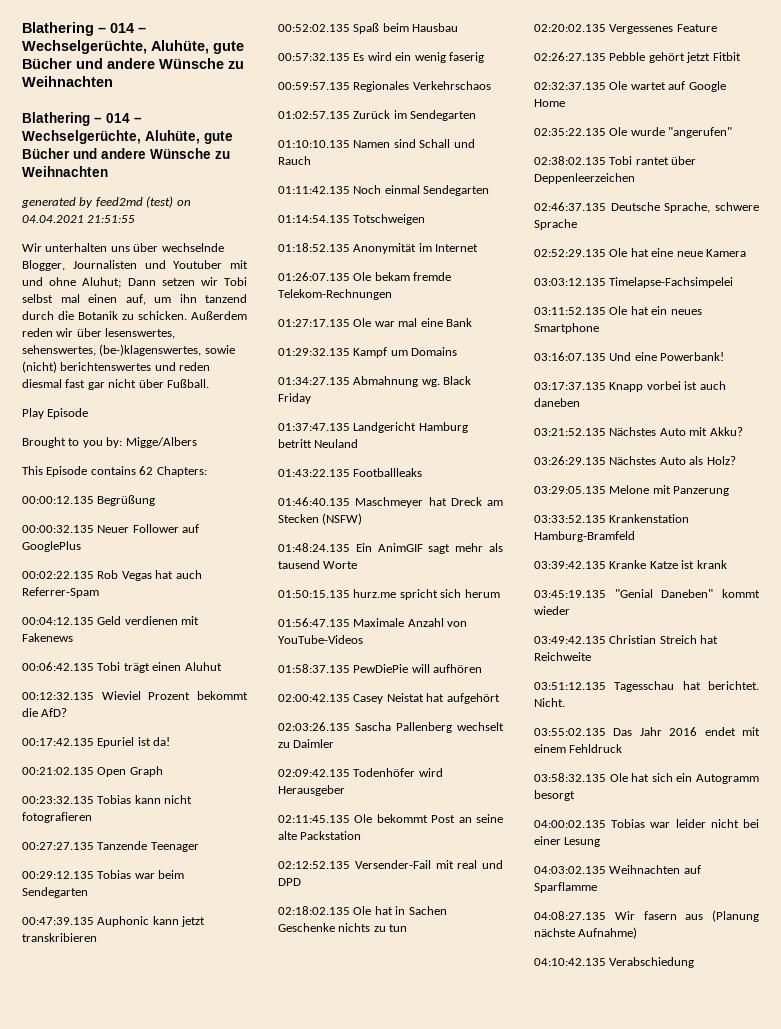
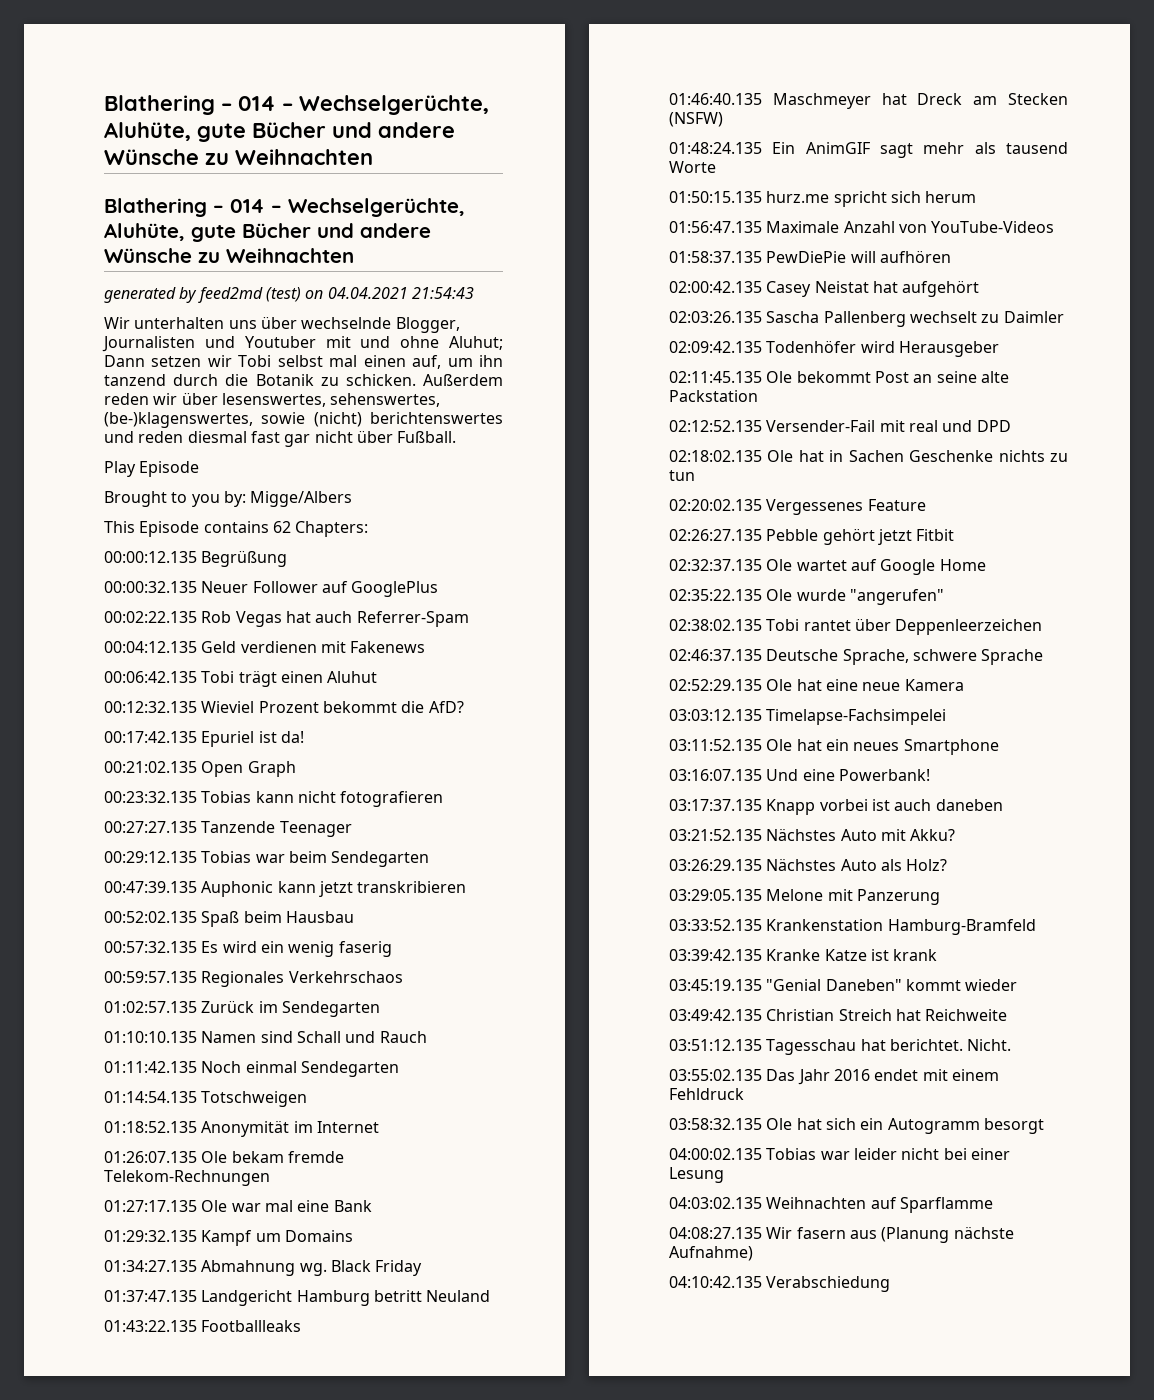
- generated by feed2md (test) on 04.04.2021 21:51:55
+ generated by feed2md (test) on 04.04.2021 21:54:43

